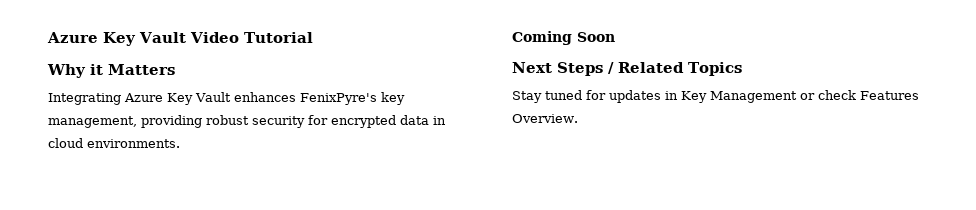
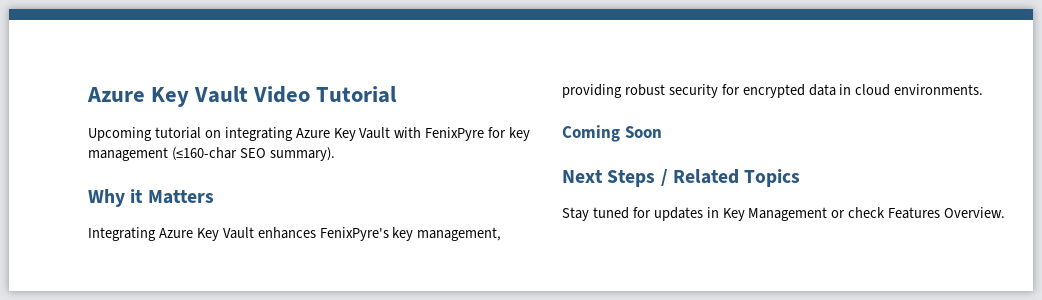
+ Upcoming tutorial on integrating Azure Key Vault with FenixPyre for key management (≤160-char SEO summary).

